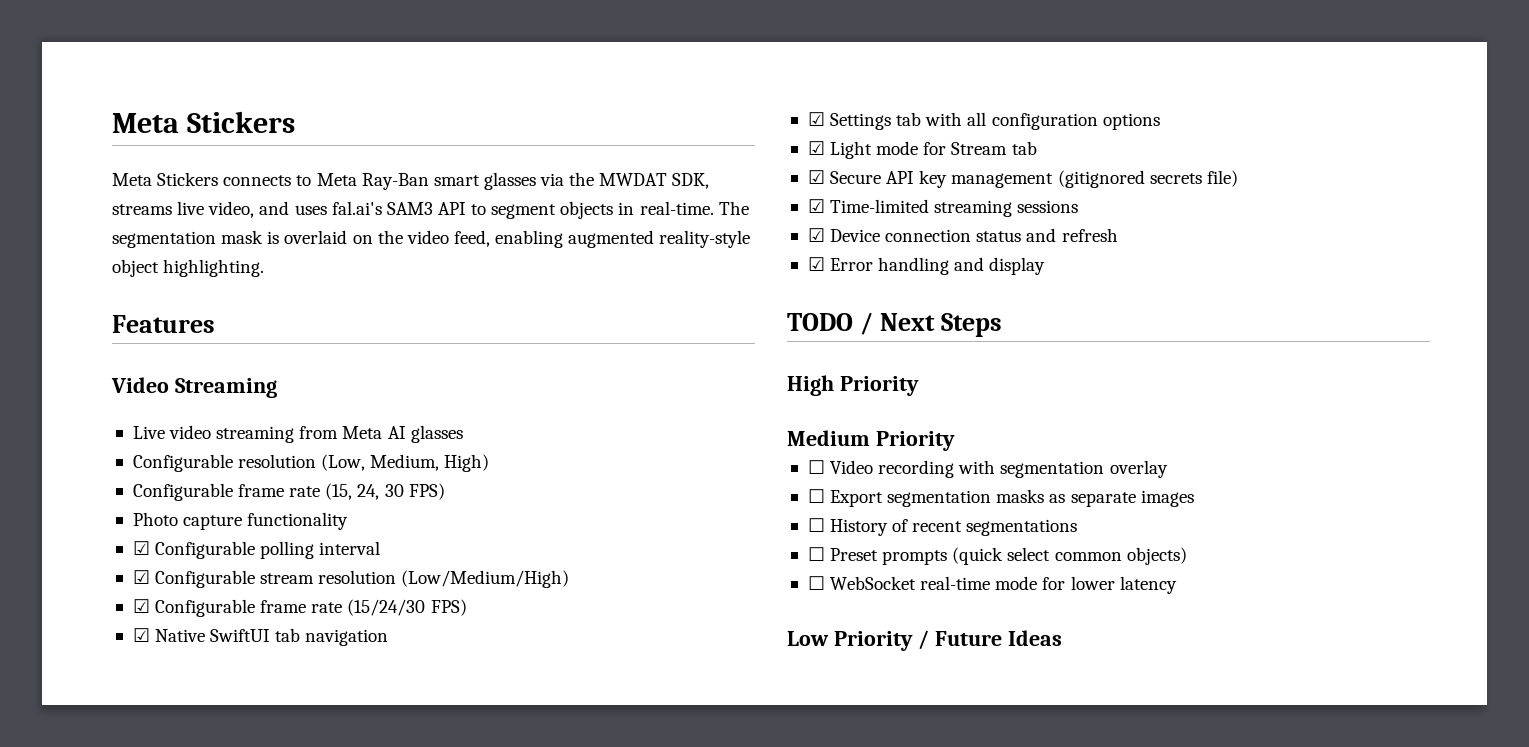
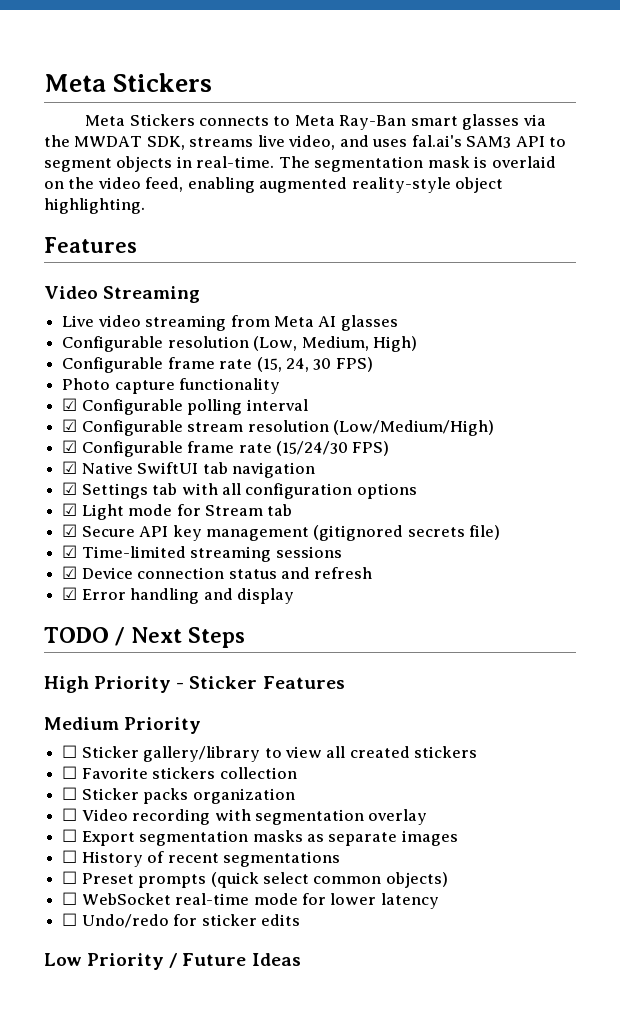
- High Priority
+ High Priority - Sticker Features
+ ☐ Sticker gallery/library to view all created stickers
+ ☐ Favorite stickers collection
+ ☐ Sticker packs organization
+ ☐ Undo/redo for sticker edits

